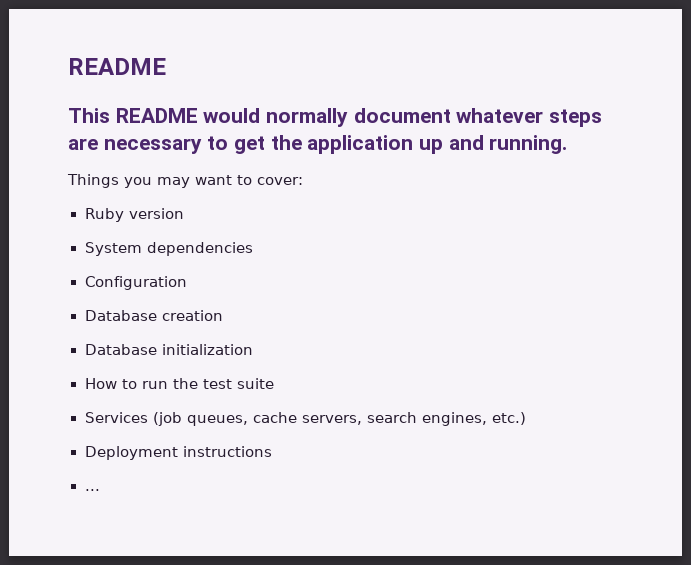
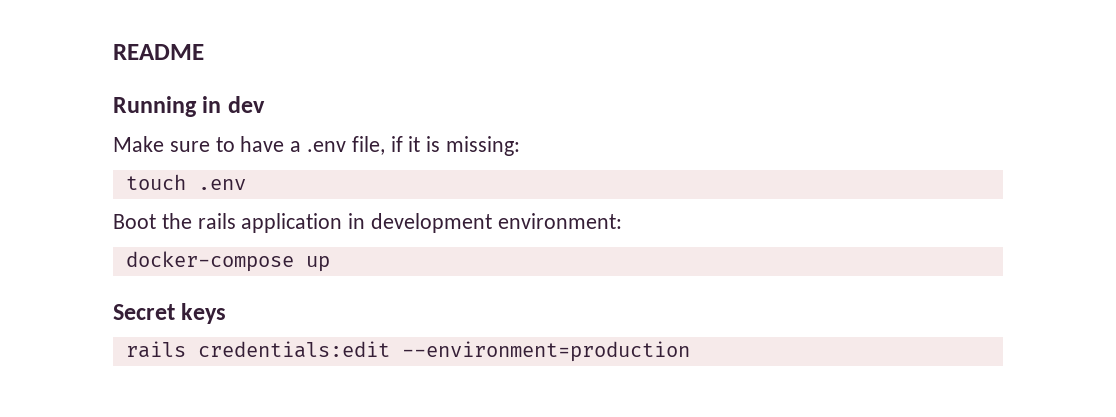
- This README would normally document whatever steps are necessary to get the application up and running.
- Things you may want to cover:
- Ruby version
- System dependencies
- Configuration
- Database creation
- Database initialization
- How to run the test suite
- Services (job queues, cache servers, search engines, etc.)
- Deployment instructions
- ...
+ Running in dev
+ Make sure to have a .env file, if it is missing:
+ touch .env
+ Boot the rails application in development environment:
+ docker-compose up
+ Secret keys
+ rails credentials:edit --environment=production

